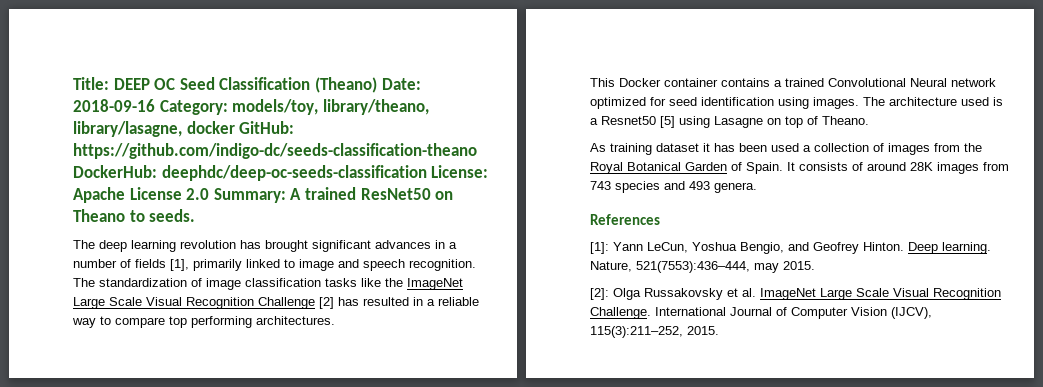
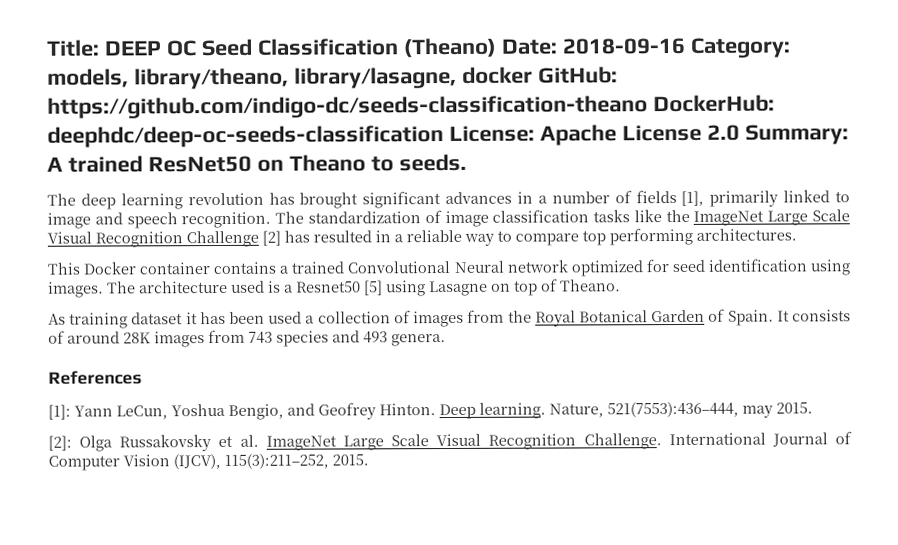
- Title: DEEP OC Seed Classification (Theano) Date: 2018-09-16 Category: models/toy, library/theano, library/lasagne, docker GitHub: https://github.com/indigo-dc/seeds-classification-theano DockerHub: deephdc/deep-oc-seeds-classification License: Apache License 2.0 Summary: A trained ResNet50 on Theano to seeds.
+ Title: DEEP OC Seed Classification (Theano) Date: 2018-09-16 Category: models, library/theano, library/lasagne, docker GitHub: https://github.com/indigo-dc/seeds-classification-theano DockerHub: deephdc/deep-oc-seeds-classification License: Apache License 2.0 Summary: A trained ResNet50 on Theano to seeds.

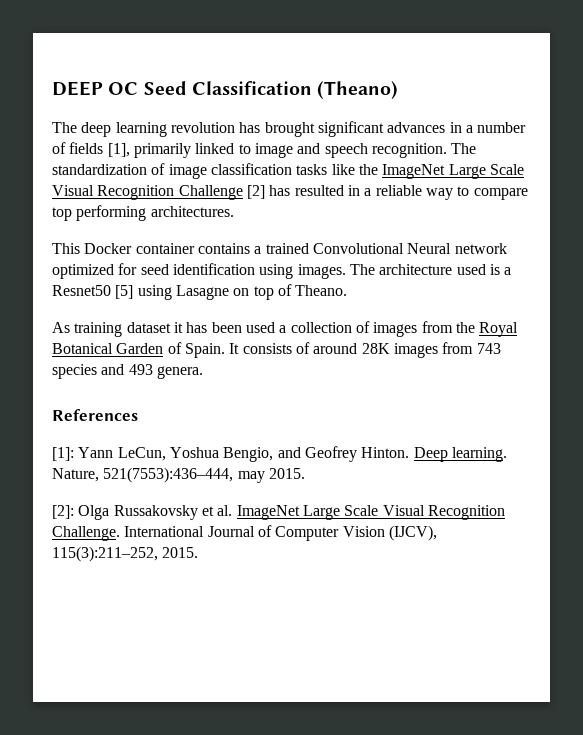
- Title: DEEP OC Seed Classification (Theano) Date: 2018-09-16 Category: models, library/theano, library/lasagne, docker GitHub: https://github.com/indigo-dc/seeds-classification-theano DockerHub: deephdc/deep-oc-seeds-classification License: Apache License 2.0 Summary: A trained ResNet50 on Theano to seeds.
+ DEEP OC Seed Classification (Theano)

